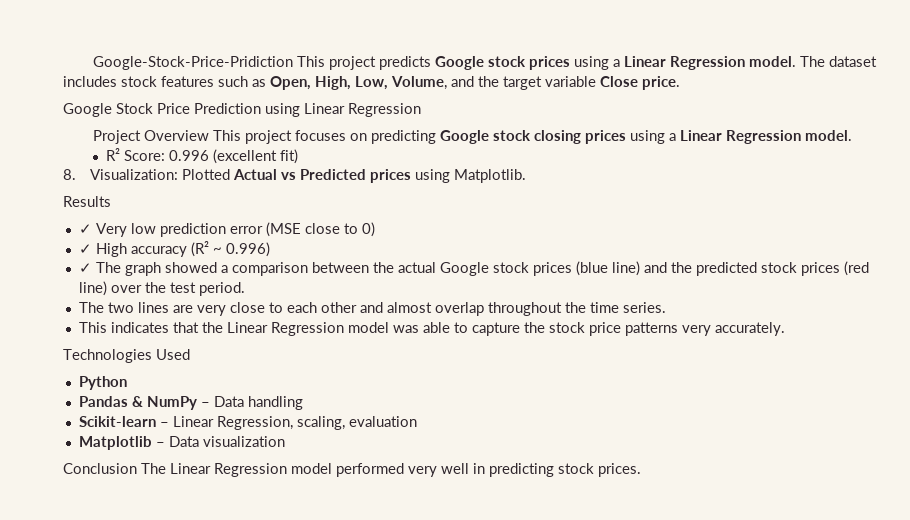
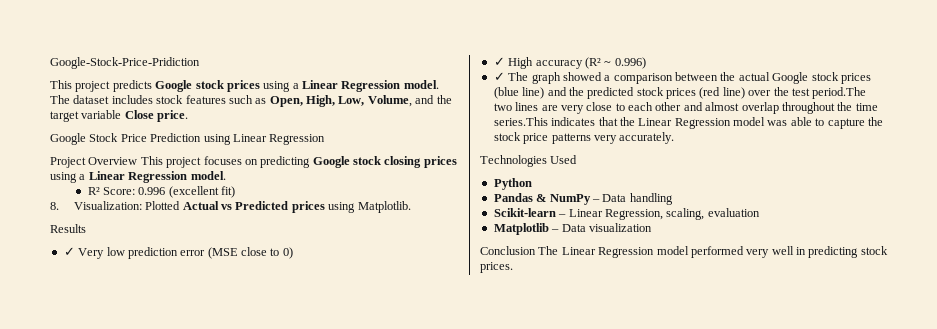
- Google-Stock-Price-Pridiction This project predicts Google stock prices using a Linear Regression model.
+ Google-Stock-Price-Pridiction
+ This project predicts Google stock prices using a Linear Regression model.
- ✓ The graph showed a comparison between the actual Google stock prices (blue line) and the predicted stock prices (red line) over the test period.
- The two lines are very close to each other and almost overlap throughout the time series.
- This indicates that the Linear Regression model was able to capture the stock price patterns very accurately.
+ ✓ The graph showed a comparison between the actual Google stock prices (blue line) and the predicted stock prices (red line) over the test period.The two lines are very close to each other and almost overlap throughout the time series.This indicates that the Linear Regression model was able to capture the stock price patterns very accurately.

